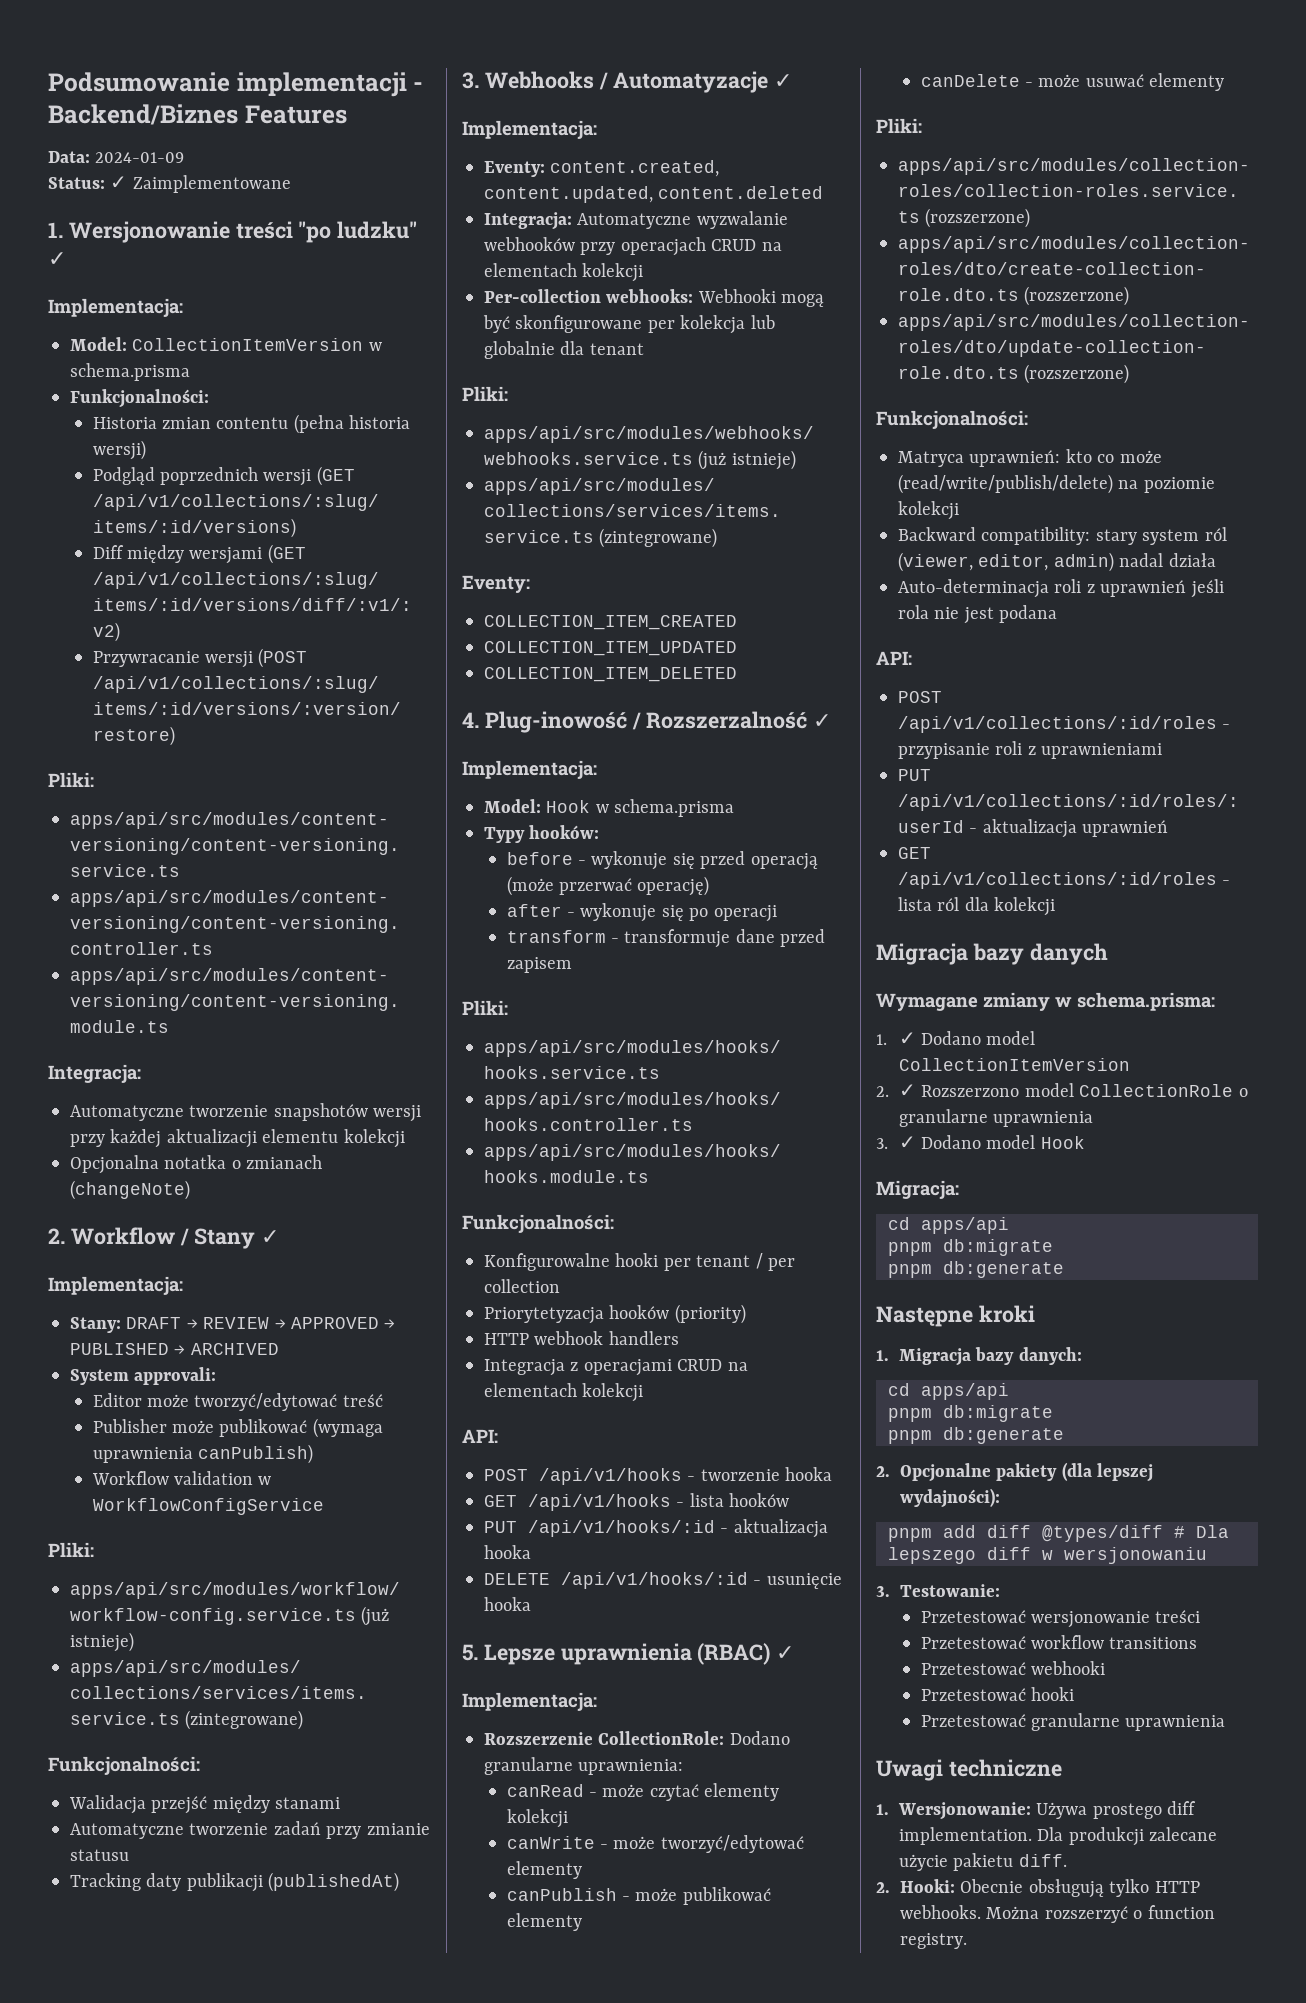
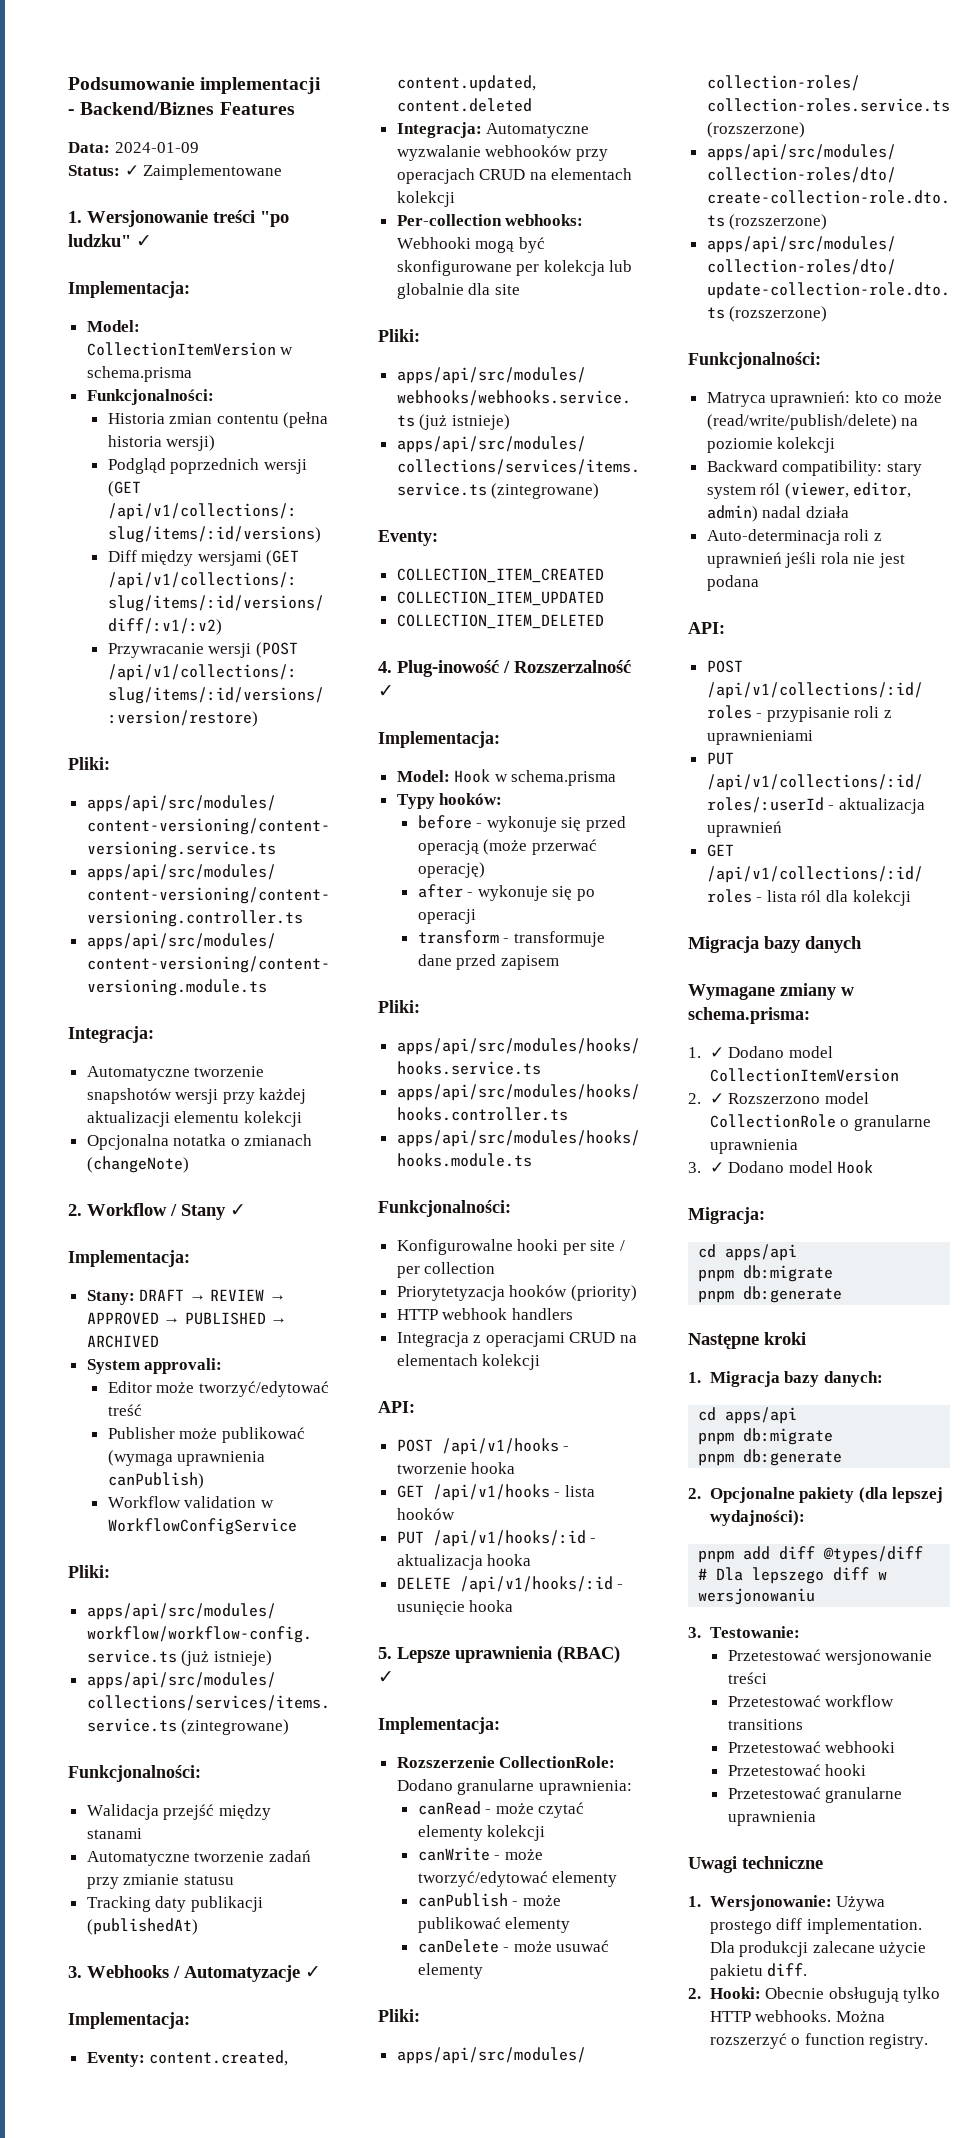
- Per-collection webhooks: Webhooki mogą być skonfigurowane per kolekcja lub globalnie dla tenant
+ Per-collection webhooks: Webhooki mogą być skonfigurowane per kolekcja lub globalnie dla site
- Konfigurowalne hooki per tenant / per collection
+ Konfigurowalne hooki per site / per collection

